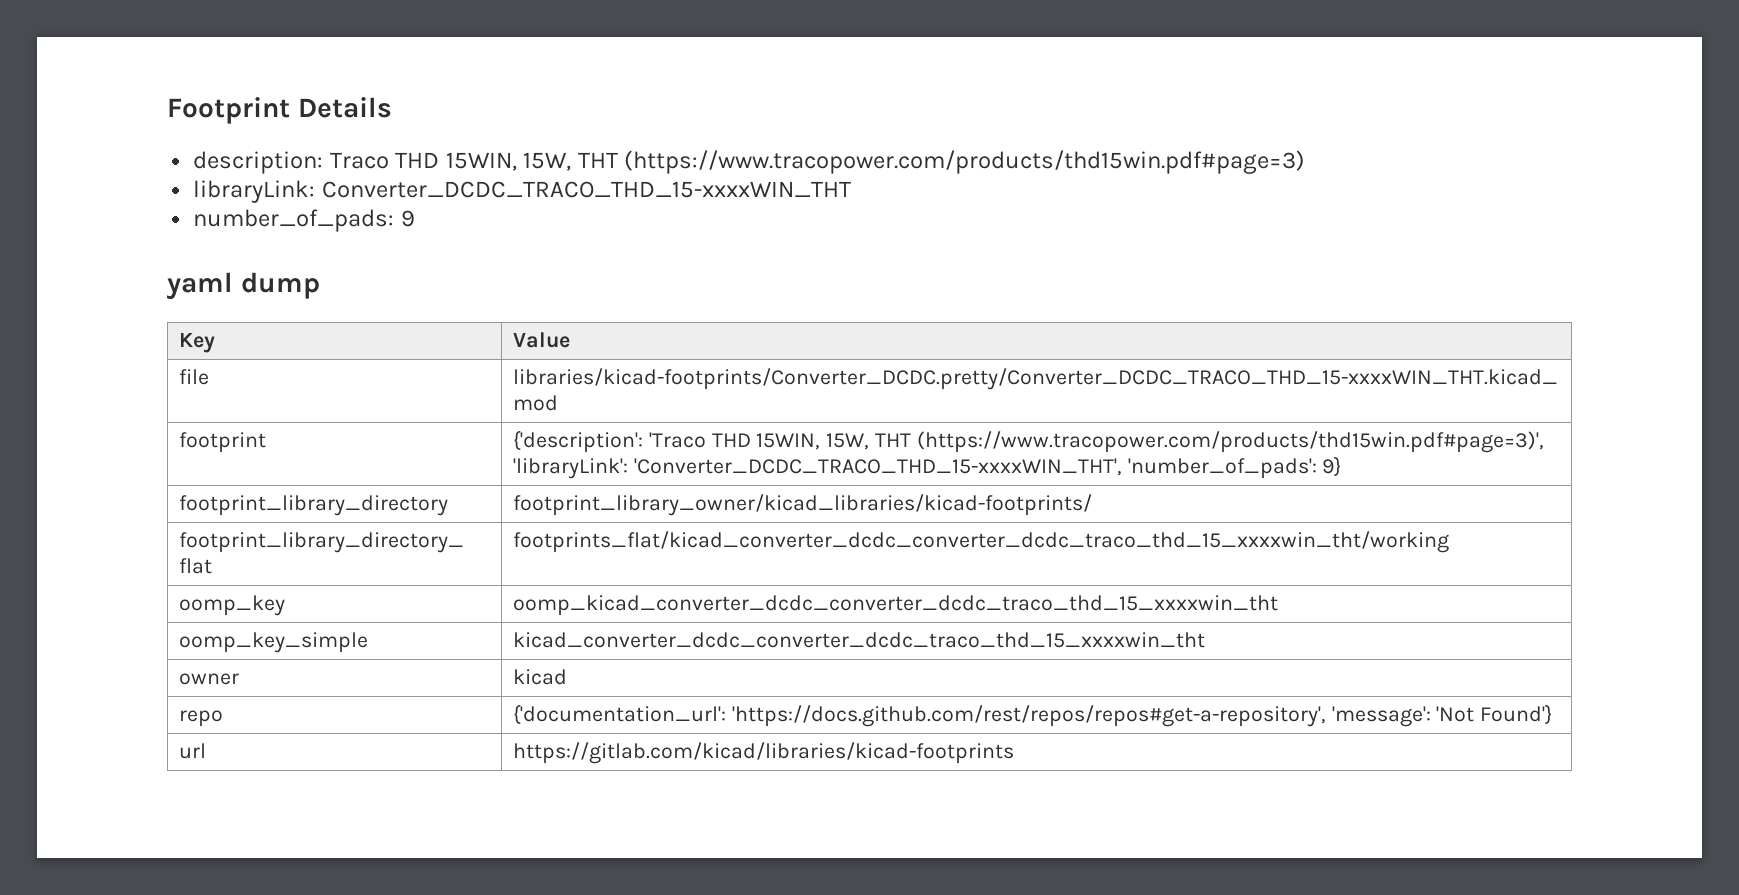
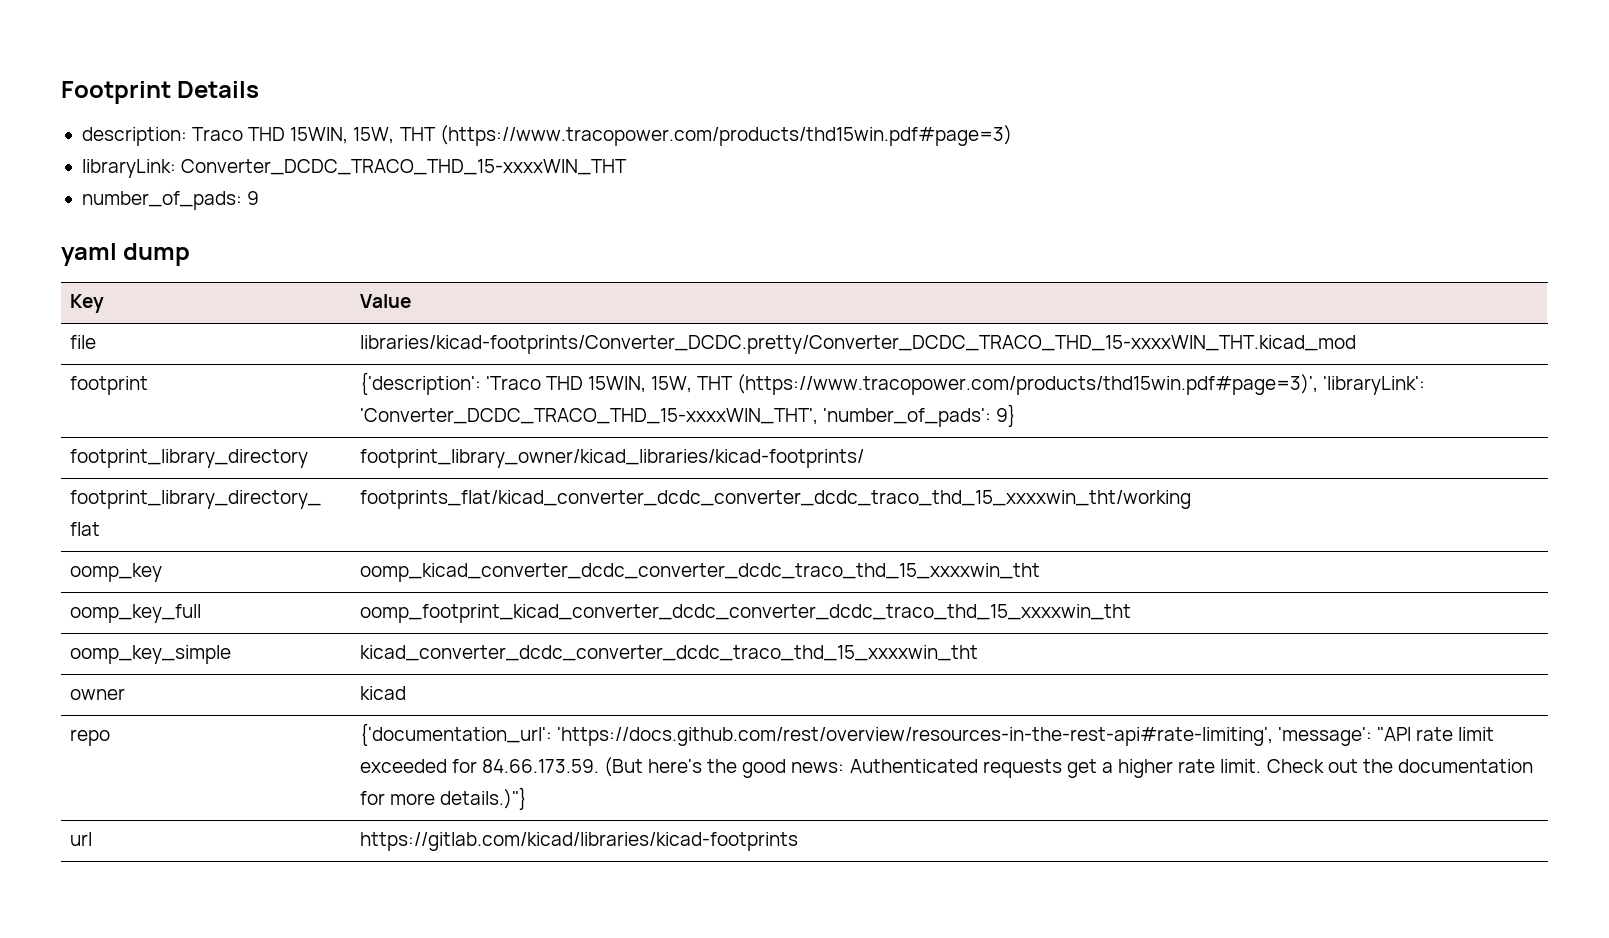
+ oomp_key_full | oomp_footprint_kicad_converter_dcdc_converter_dcdc_traco_thd_15_xxxxwin_tht
- repo | {'documentation_url': 'https://docs.github.com/rest/repos/repos#get-a-repository', 'message': 'Not Found'}
+ repo | {'documentation_url': 'https://docs.github.com/rest/overview/resources-in-the-rest-api#rate-limiting', 'message': "API rate limit exceeded for 84.66.173.59. (But here's the good news: Authenticated requests get a higher rate limit. Check out the documentation for more details.)"}

